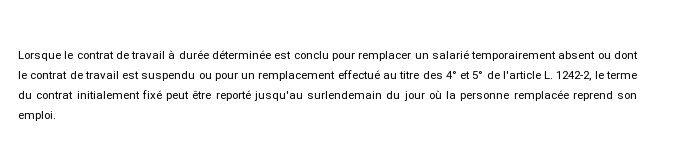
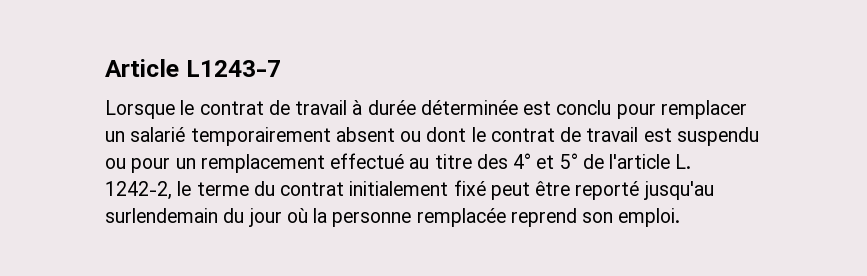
+ Article L1243-7

